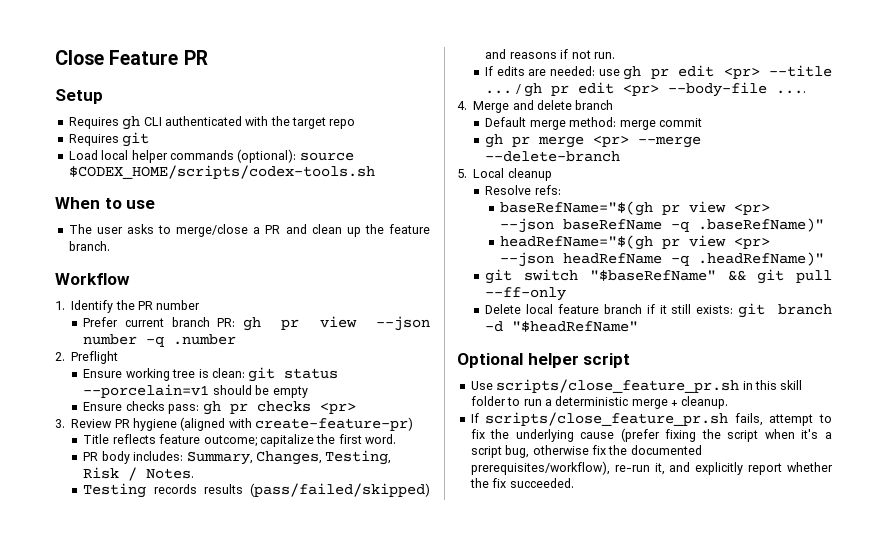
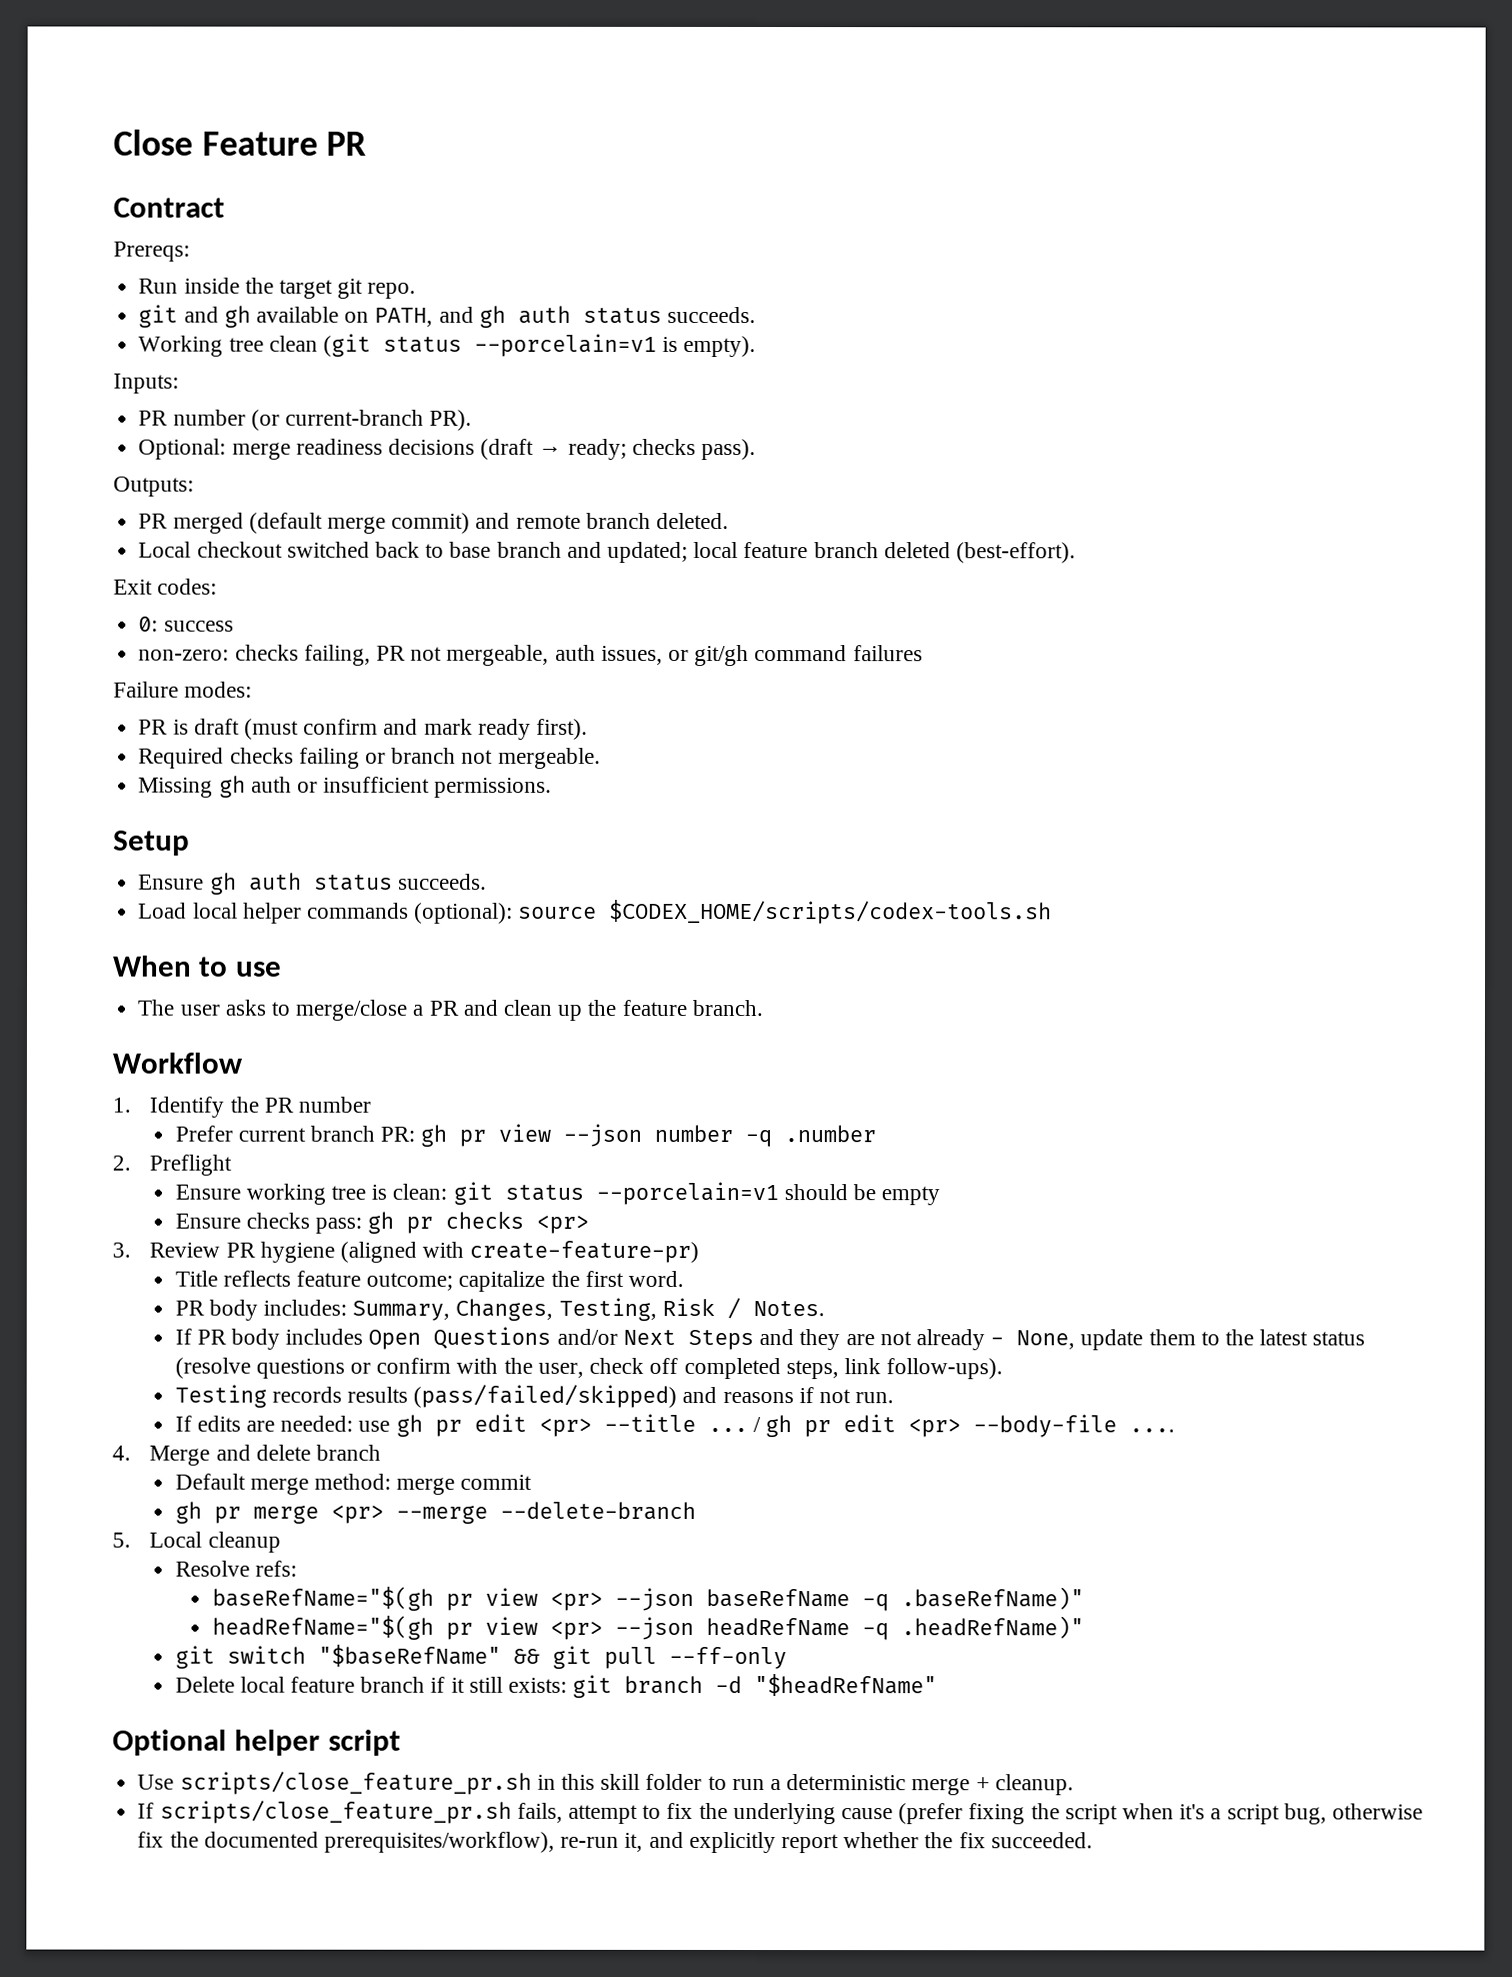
+ Contract
+ Prereqs:
+ Run inside the target git repo.
+ git and gh available on PATH, and gh auth status succeeds.
+ Working tree clean (git status --porcelain=v1 is empty).
+ Inputs:
+ PR number (or current-branch PR).
+ Optional: merge readiness decisions (draft → ready; checks pass).
+ Outputs:
+ PR merged (default merge commit) and remote branch deleted.
+ Local checkout switched back to base branch and updated; local feature branch deleted (best-effort).
+ Exit codes:
+ 0: success
+ non-zero: checks failing, PR not mergeable, auth issues, or git/gh command failures
+ Failure modes:
+ PR is draft (must confirm and mark ready first).
+ Required checks failing or branch not mergeable.
+ Missing gh auth or insufficient permissions.
  Setup
- Requires gh CLI authenticated with the target repo
- Requires git
+ Ensure gh auth status succeeds.
+ If PR body includes Open Questions and/or Next Steps and they are not already - None, update them to the latest status (resolve questions or confirm with the user, check off completed steps, link follow-ups).

